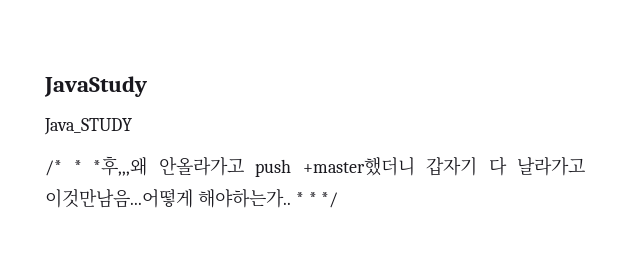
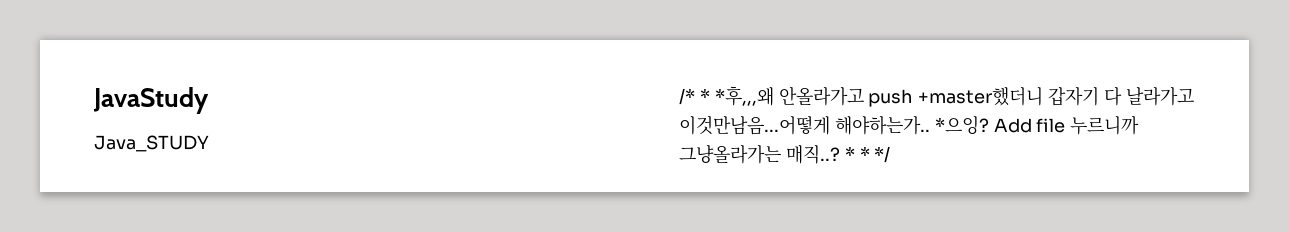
+ *으잉? Add file 누르니까 그냥올라가는 매직..?

